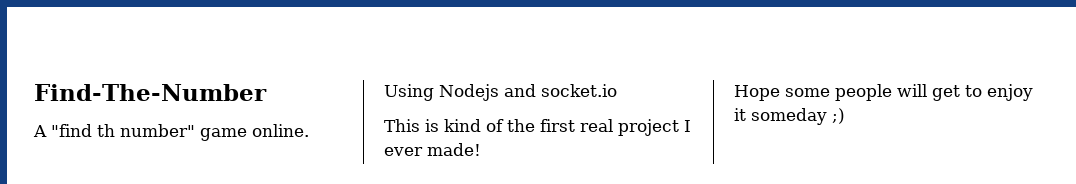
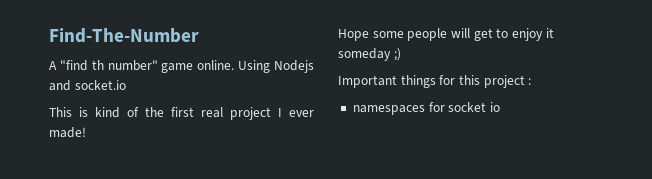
+ Important things for this project :
+ namespaces for socket io

